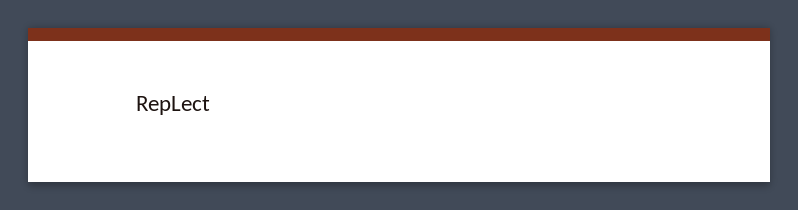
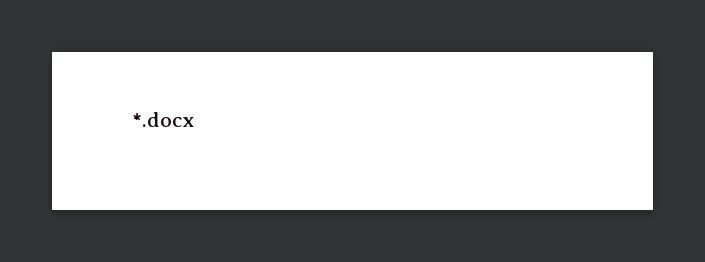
- RepLect
+ *.docx

